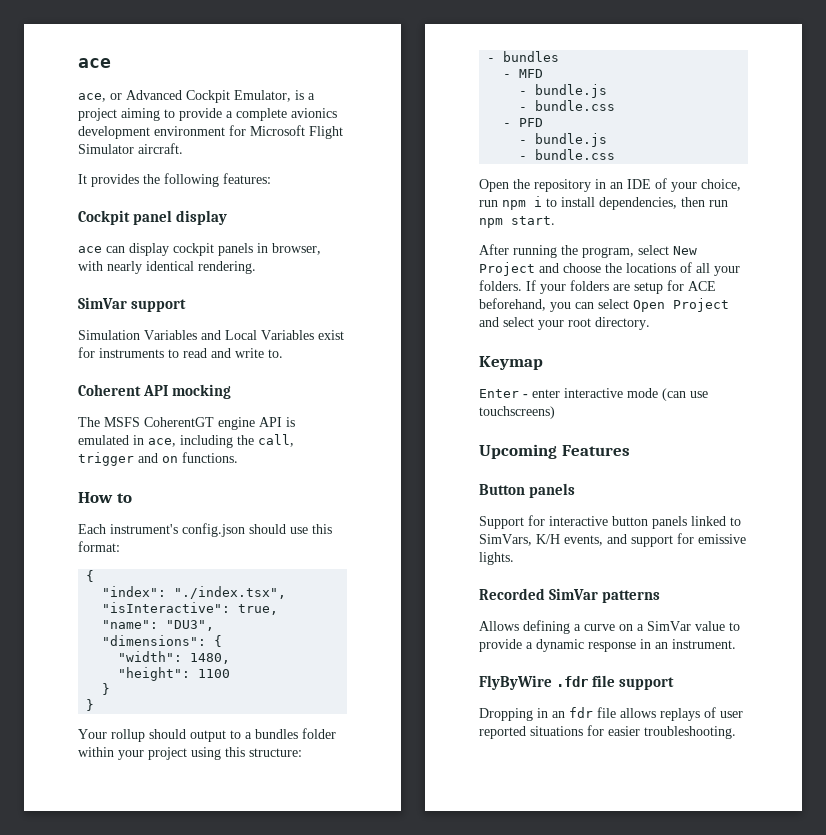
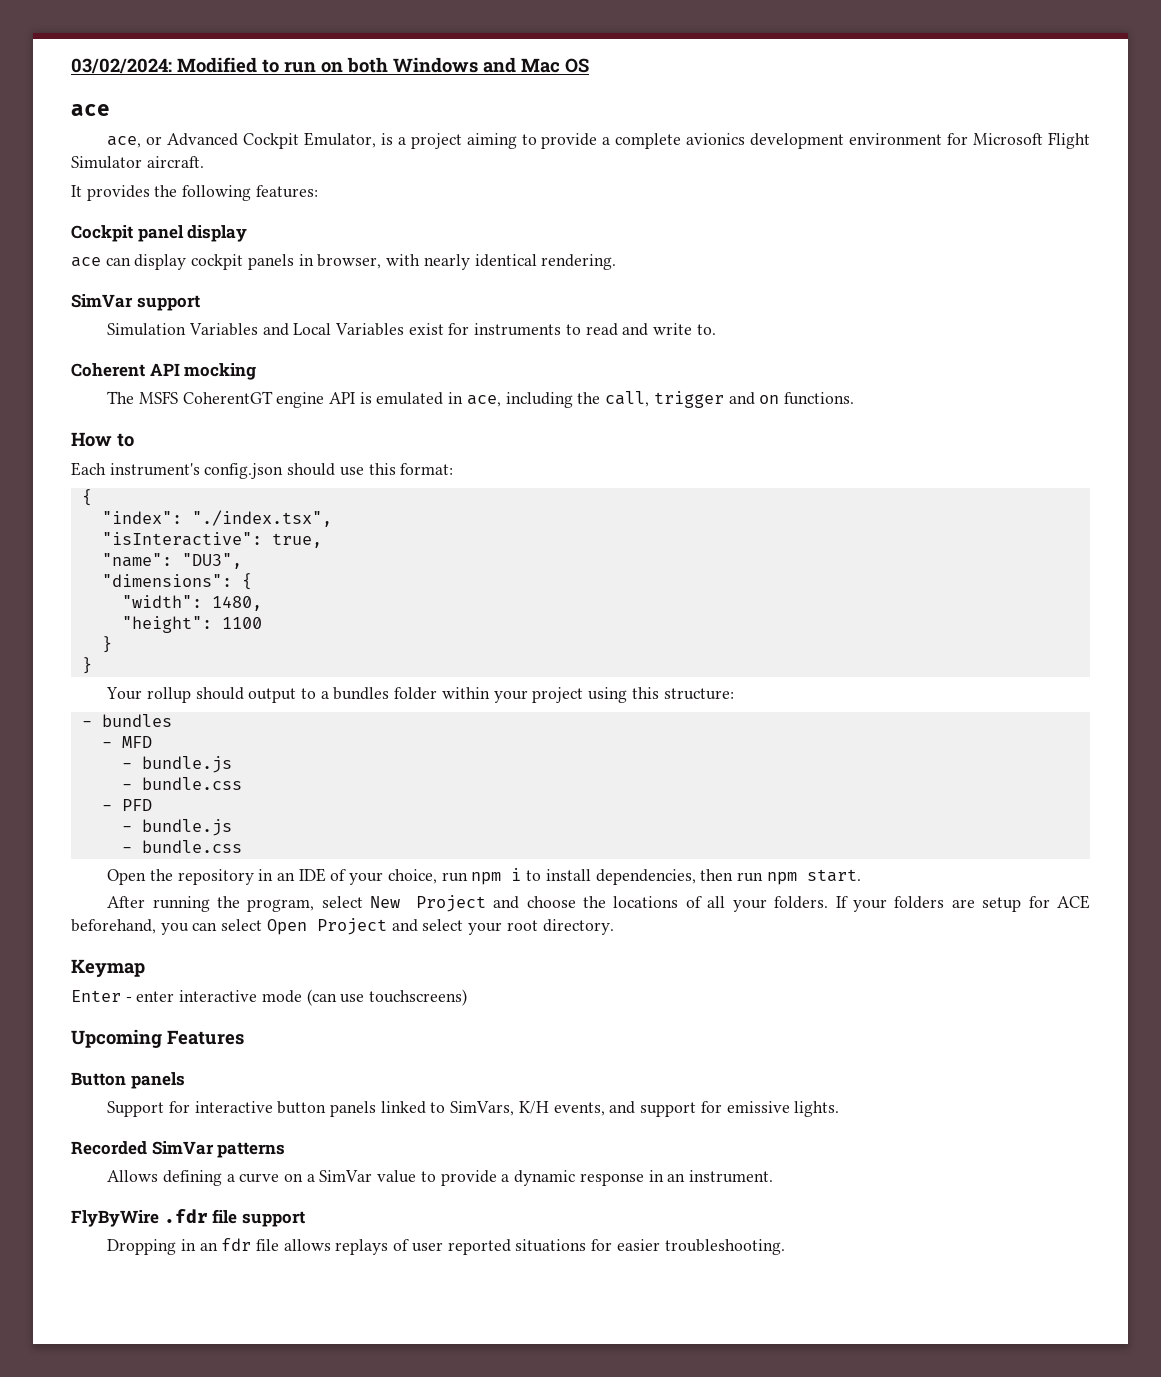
+ 03/02/2024: Modified to run on both Windows and Mac OS

